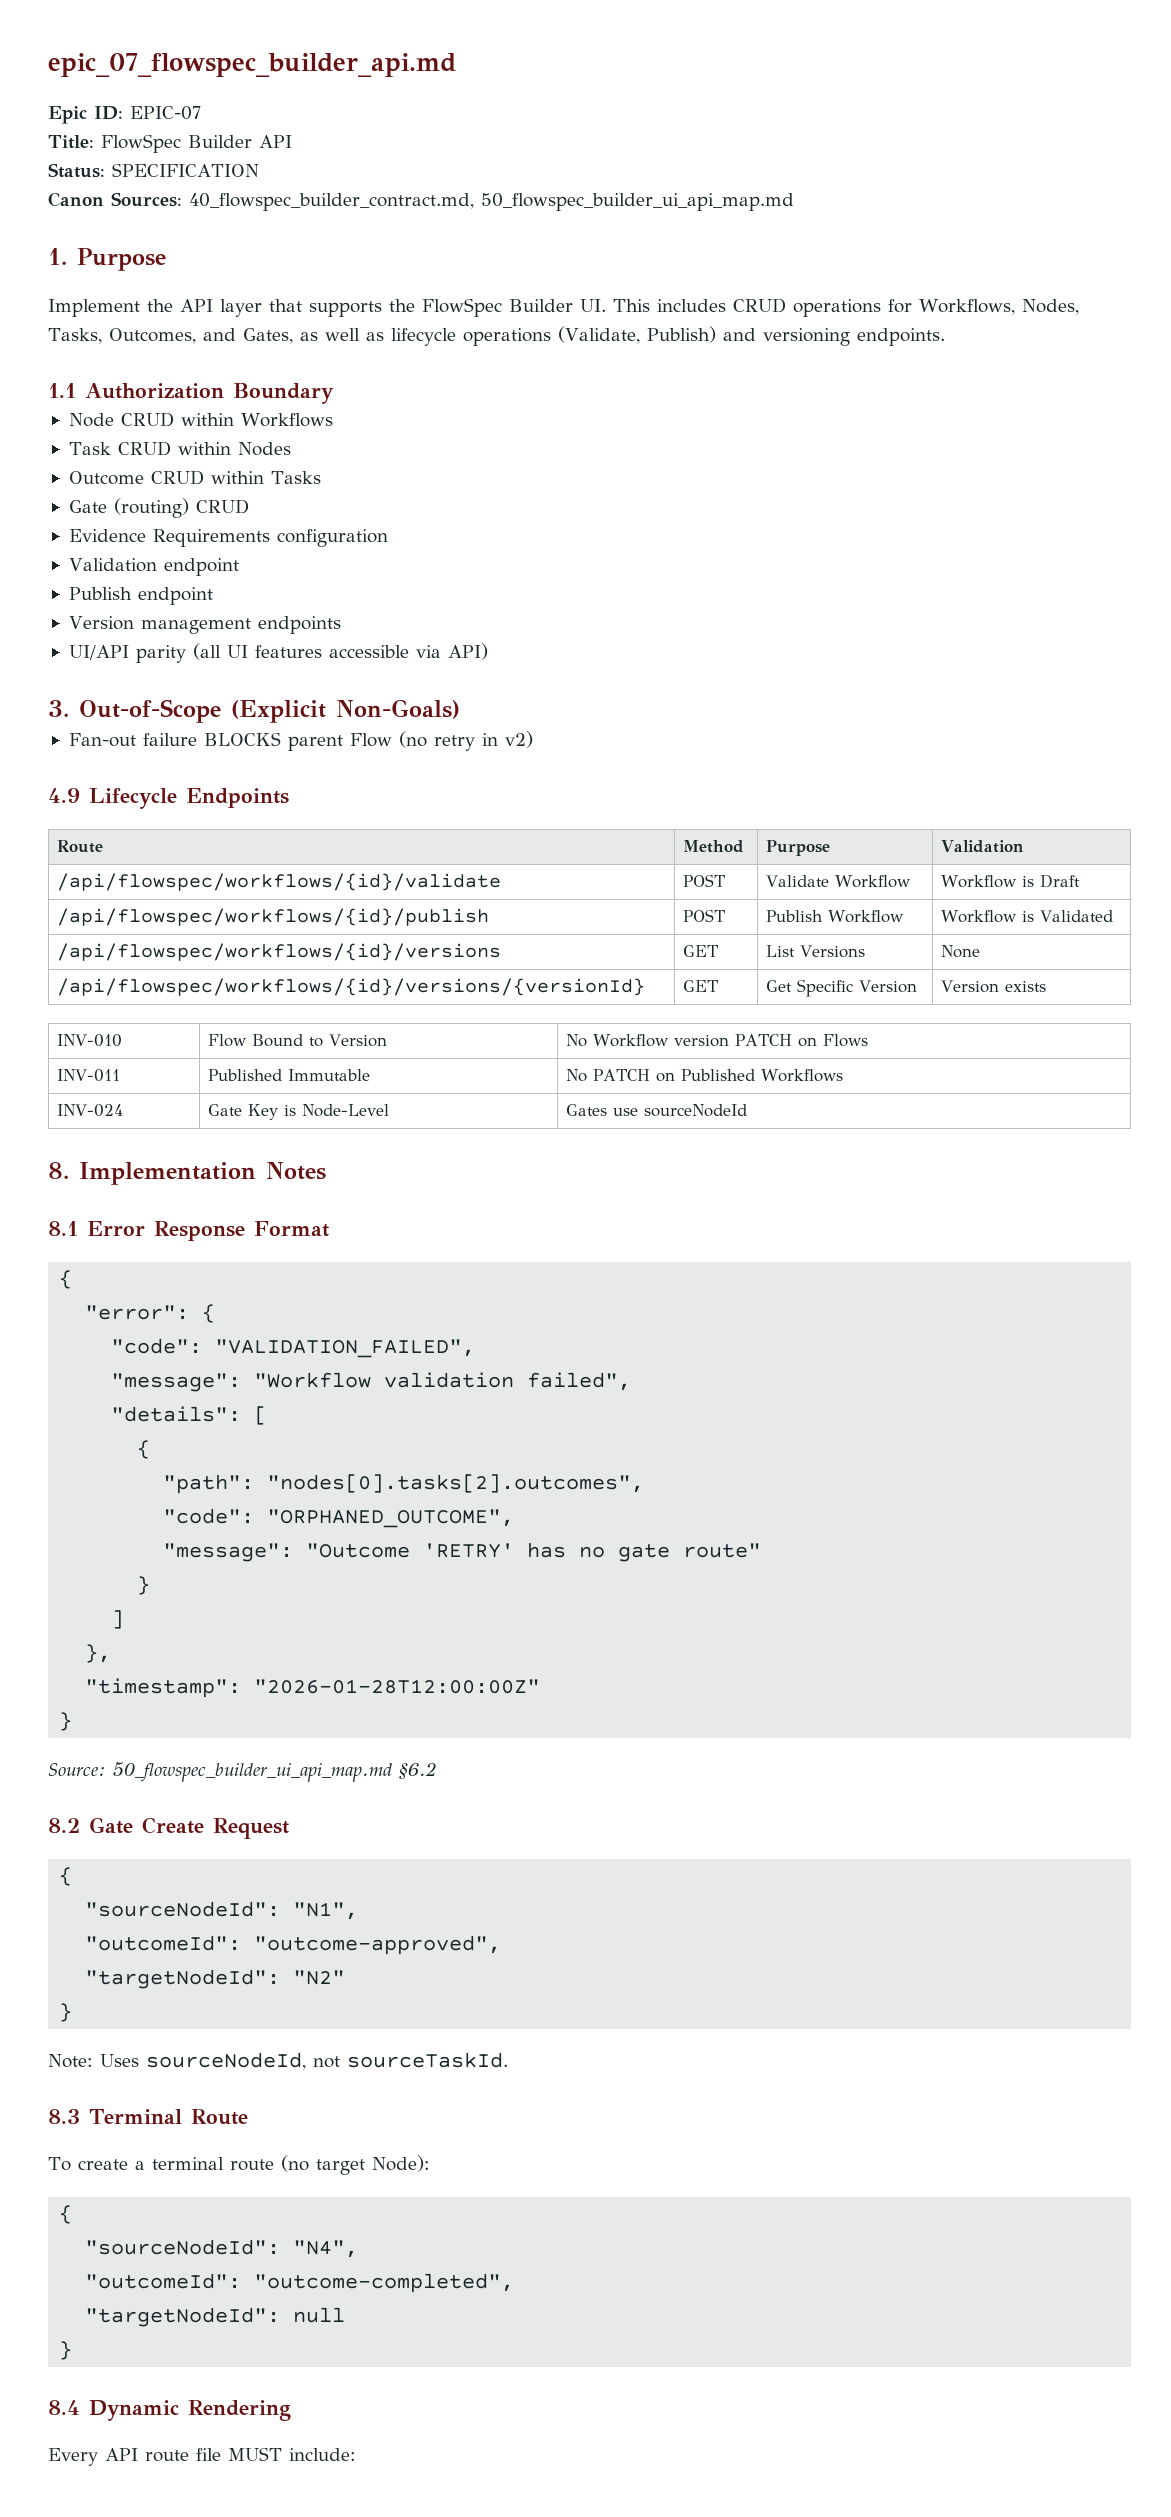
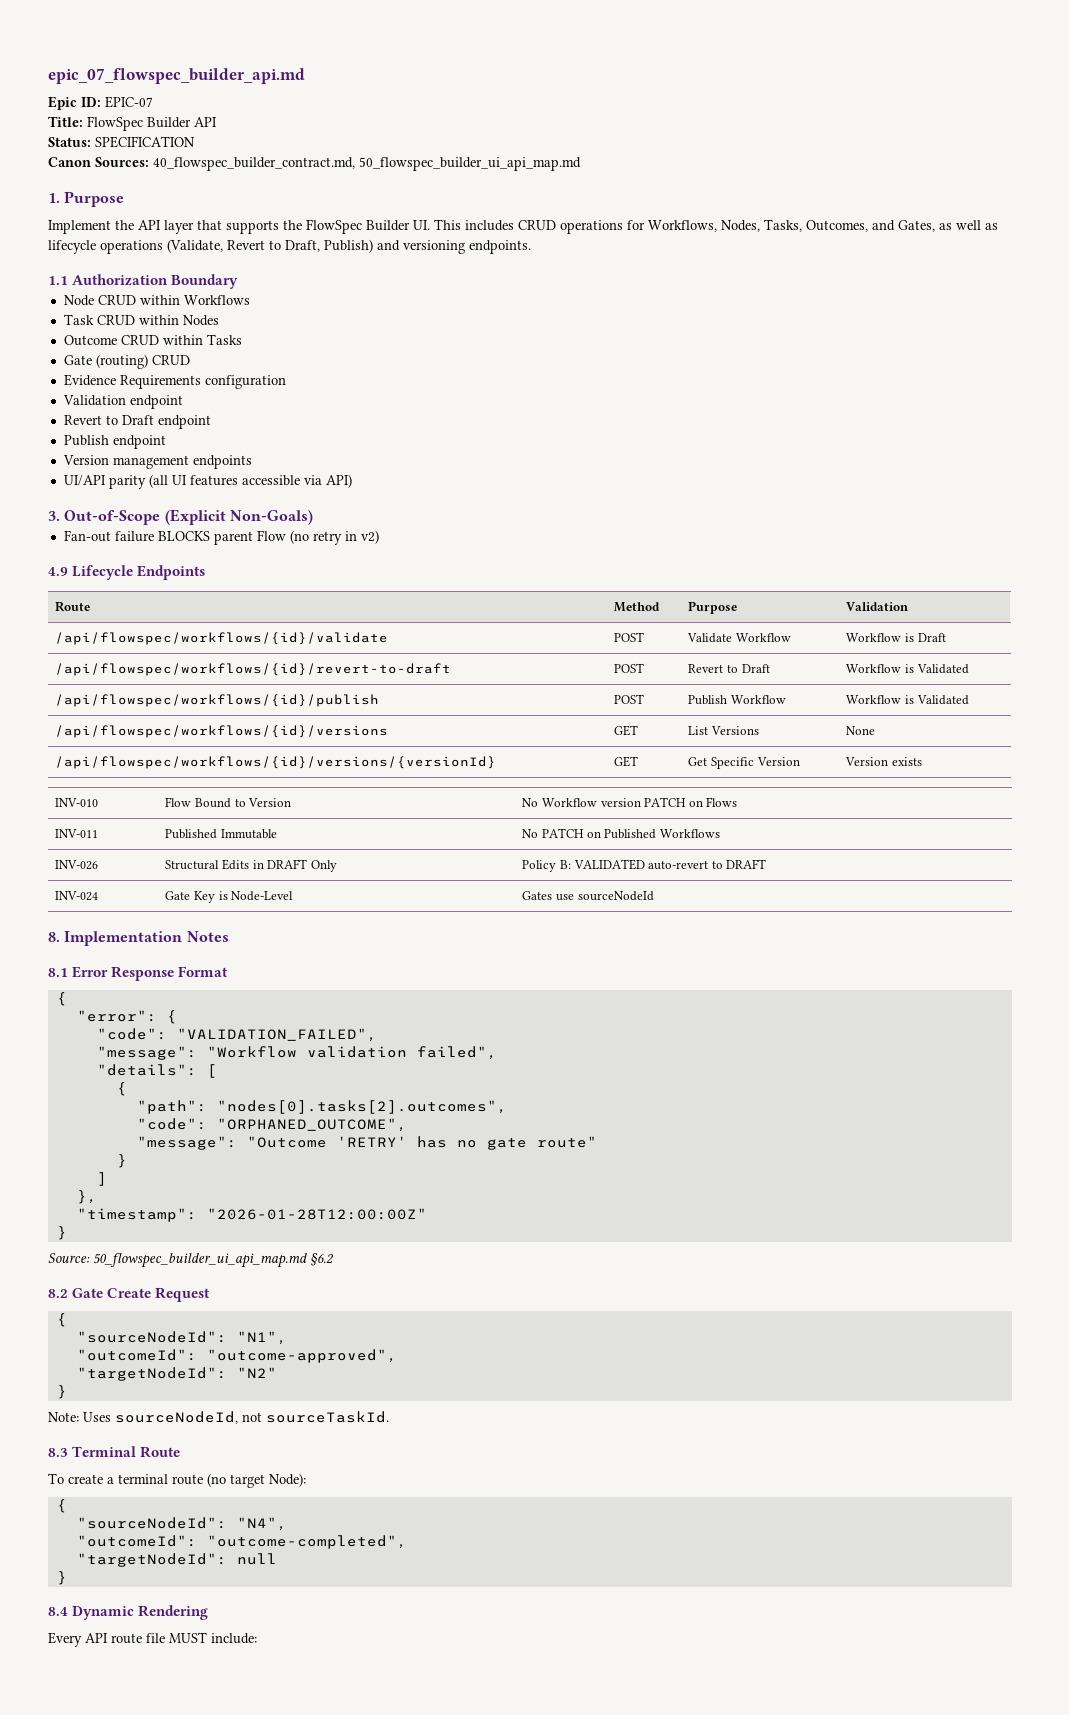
- Implement the API layer that supports the FlowSpec Builder UI. This includes CRUD operations for Workflows, Nodes, Tasks, Outcomes, and Gates, as well as lifecycle operations (Validate, Publish) and versioning endpoints.
+ Implement the API layer that supports the FlowSpec Builder UI. This includes CRUD operations for Workflows, Nodes, Tasks, Outcomes, and Gates, as well as lifecycle operations (Validate, Revert to Draft, Publish) and versioning endpoints.
+ Revert to Draft endpoint
+ /api/flowspec/workflows/{id}/revert-to-draft | POST | Revert to Draft | Workflow is Validated
+ INV-026 | Structural Edits in DRAFT Only | Policy B: VALIDATED auto-revert to DRAFT

